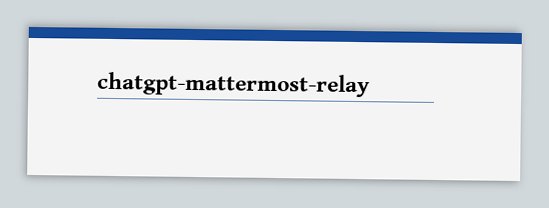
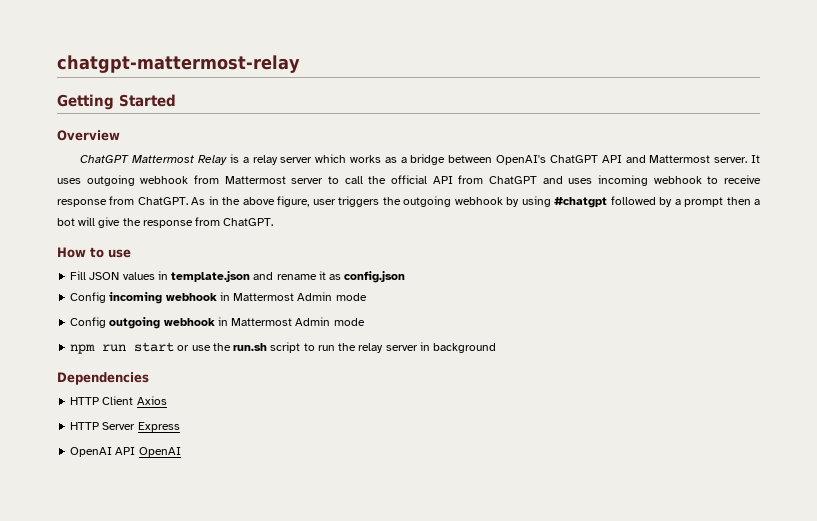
+ Getting Started
+ Overview
+ ChatGPT Mattermost Relay is a relay server which works as a bridge between OpenAI's ChatGPT API and Mattermost server. It uses outgoing webhook from Mattermost server to call the official API from ChatGPT and uses incoming webhook to receive response from ChatGPT. As in the above figure, user triggers the outgoing webhook by using #chatgpt followed by a prompt then a bot will give the response from ChatGPT.
+ How to use
+ Fill JSON values in template.json and rename it as config.json
+ Config incoming webhook in Mattermost Admin mode
+ Config outgoing webhook in Mattermost Admin mode
+ npm run start or use the run.sh script to run the relay server in background
+ Dependencies
+ HTTP Client Axios
+ HTTP Server Express
+ OpenAI API OpenAI

